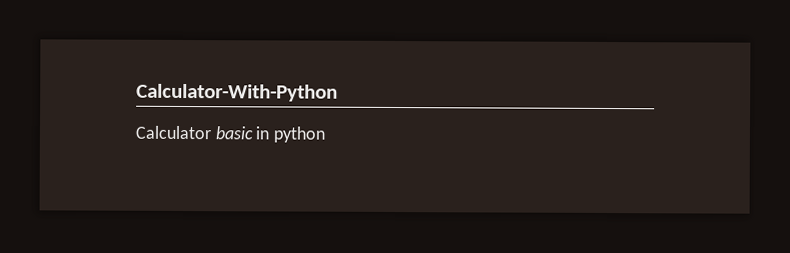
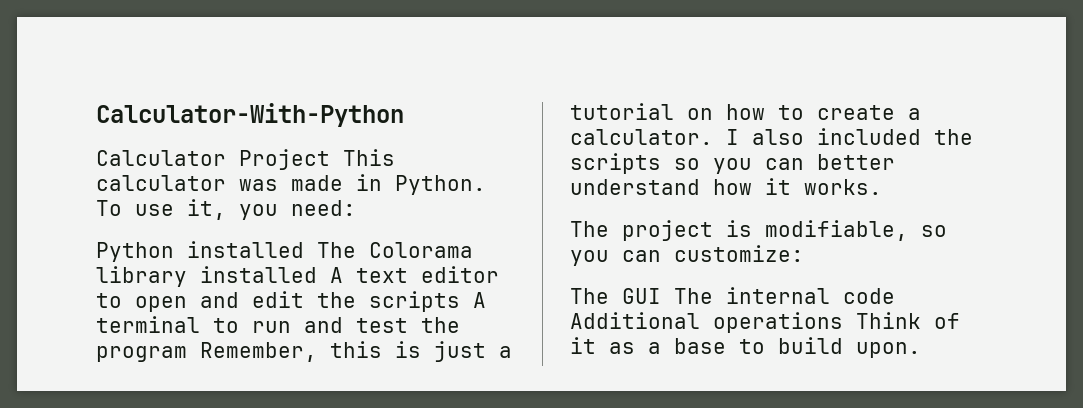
- Calculator basic in python
+ Calculator Project This calculator was made in Python. To use it, you need:
+ Python installed The Colorama library installed A text editor to open and edit the scripts A terminal to run and test the program Remember, this is just a tutorial on how to create a calculator. I also included the scripts so you can better understand how it works.
+ The project is modifiable, so you can customize:
+ The GUI The internal code Additional operations Think of it as a base to build upon.

